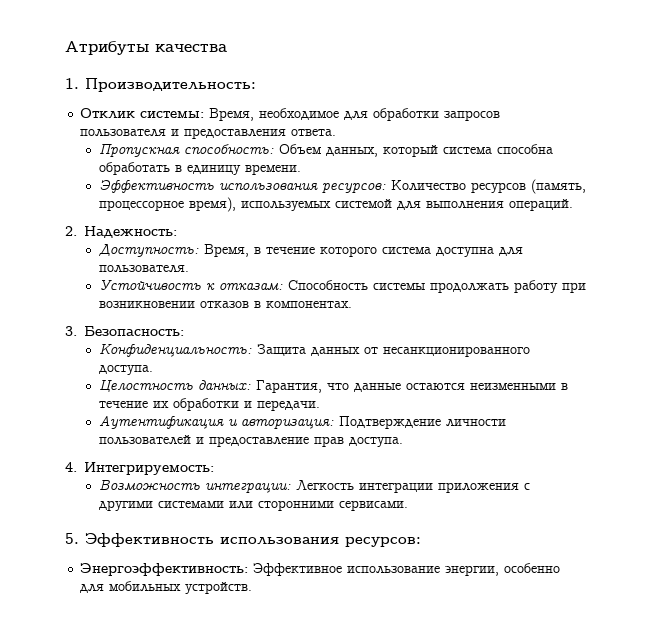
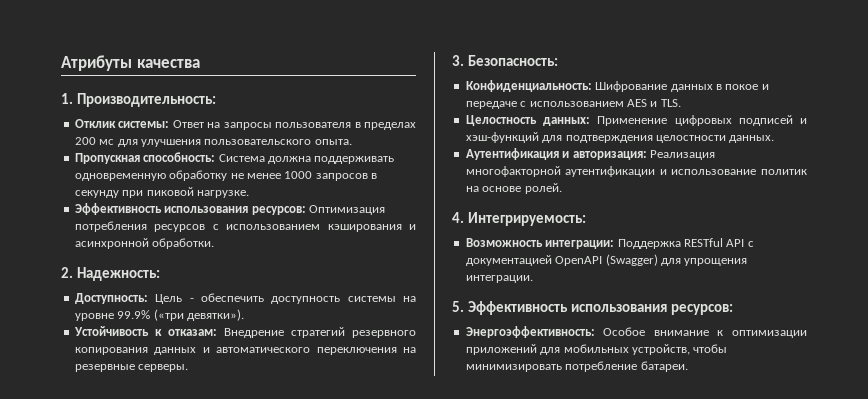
- Отклик системы: Время, необходимое для обработки запросов пользователя и предоставления ответа.
- Пропускная способность: Объем данных, который система способна обработать в единицу времени.
- Эффективность использования ресурсов: Количество ресурсов (память, процессорное время), используемых системой для выполнения операций.
+ Отклик системы: Ответ на запросы пользователя в пределах 200 мс для улучшения пользовательского опыта.
+ Пропускная способность: Система должна поддерживать одновременную обработку не менее 1000 запросов в секунду при пиковой нагрузке.
+ Эффективность использования ресурсов: Оптимизация потребления ресурсов с использованием кэширования и асинхронной обработки.
  2. Надежность:
- Доступность: Время, в течение которого система доступна для пользователя.
- Устойчивость к отказам: Способность системы продолжать работу при возникновении отказов в компонентах.
+ Доступность: Цель - обеспечить доступность системы на уровне 99.9% («три девятки»).
+ Устойчивость к отказам: Внедрение стратегий резервного копирования данных и автоматического переключения на резервные серверы.
  3. Безопасность:
- Конфиденциальность: Защита данных от несанкционированного доступа.
- Целостность данных: Гарантия, что данные остаются неизменными в течение их обработки и передачи.
- Аутентификация и авторизация: Подтверждение личности пользователей и предоставление прав доступа.
+ Конфиденциальность: Шифрование данных в покое и передаче с использованием AES и TLS.
+ Целостность данных: Применение цифровых подписей и хэш-функций для подтверждения целостности данных.
+ Аутентификация и авторизация: Реализация многофакторной аутентификации и использование политик на основе ролей.
  4. Интегрируемость:
- Возможность интеграции: Легкость интеграции приложения с другими системами или сторонними сервисами.
+ Возможность интеграции: Поддержка RESTful API с документацией OpenAPI (Swagger) для упрощения интеграции.
- Энергоэффективность: Эффективное использование энергии, особенно для мобильных устройств.
+ Энергоэффективность: Особое внимание к оптимизации приложений для мобильных устройств, чтобы минимизировать потребление батареи.

